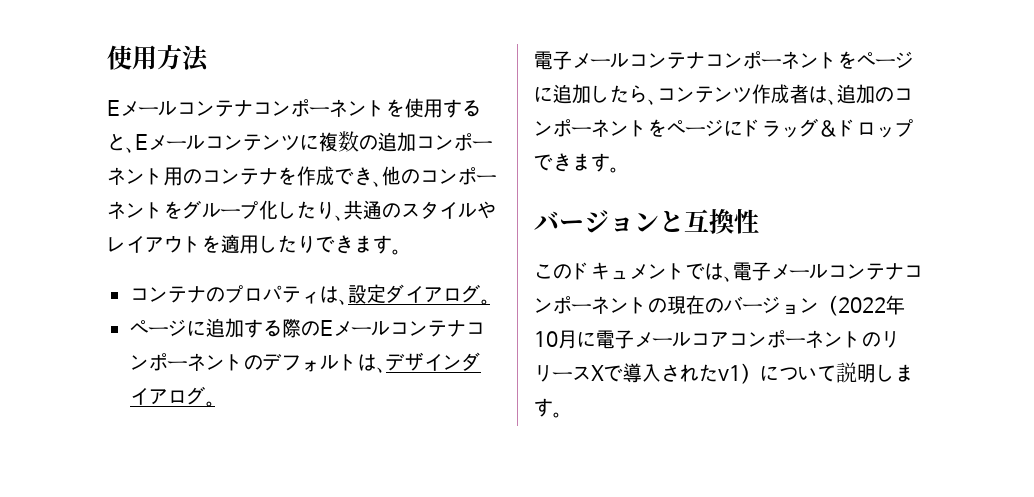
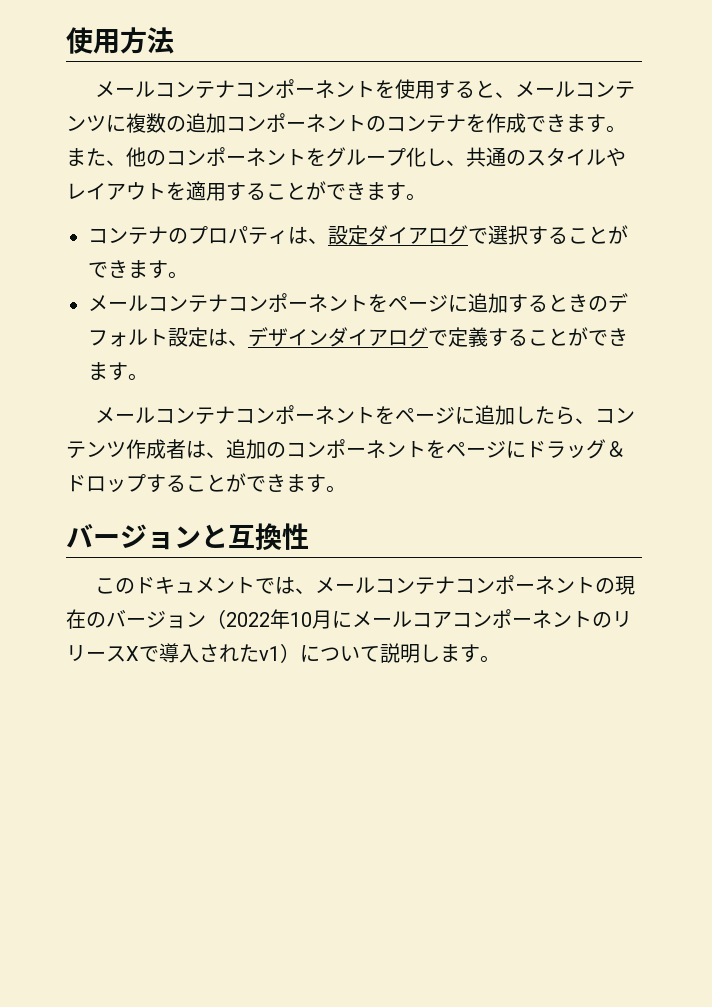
- Eメールコンテナコンポーネントを使用すると、Eメールコンテンツに複数の追加コンポーネント用のコンテナを作成でき、他のコンポーネントをグループ化したり、共通のスタイルやレイアウトを適用したりできます。
+ メールコンテナコンポーネントを使用すると、メールコンテンツに複数の追加コンポーネントのコンテナを作成できます。また、他のコンポーネントをグループ化し、共通のスタイルやレイアウトを適用することができます。
- コンテナのプロパティは、設定ダイアログ。
- ページに追加する際のEメールコンテナコンポーネントのデフォルトは、デザインダイアログ。
- 電子メールコンテナコンポーネントをページに追加したら、コンテンツ作成者は、追加のコンポーネントをページにドラッグ＆ドロップできます。
+ コンテナのプロパティは、設定ダイアログで選択することができます。
+ メールコンテナコンポーネントをページに追加するときのデフォルト設定は、デザインダイアログで定義することができます。
+ メールコンテナコンポーネントをページに追加したら、コンテンツ作成者は、追加のコンポーネントをページにドラッグ＆ドロップすることができます。
- このドキュメントでは、電子メールコンテナコンポーネントの現在のバージョン（2022年10月に電子メールコアコンポーネントのリリースXで導入されたv1）について説明します。
+ このドキュメントでは、メールコンテナコンポーネントの現在のバージョン（2022年10月にメールコアコンポーネントのリリースXで導入されたv1）について説明します。

